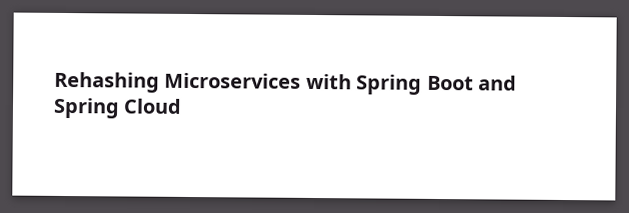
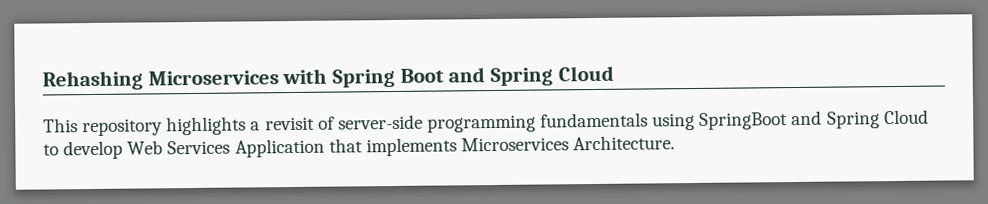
+ This repository highlights a revisit of server-side programming fundamentals using SpringBoot and Spring Cloud to develop Web Services Application that implements Microservices Architecture.

